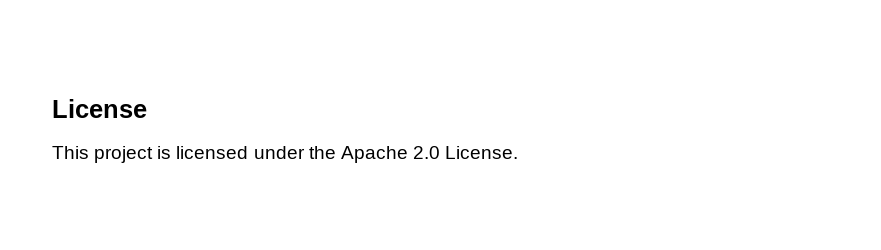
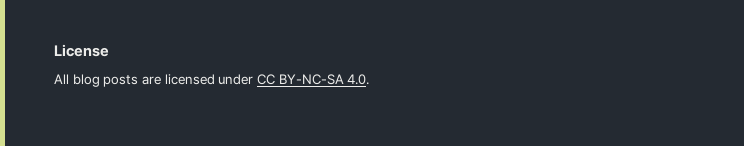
- This project is licensed under the Apache 2.0 License.
+ All blog posts are licensed under CC BY-NC-SA 4.0.

